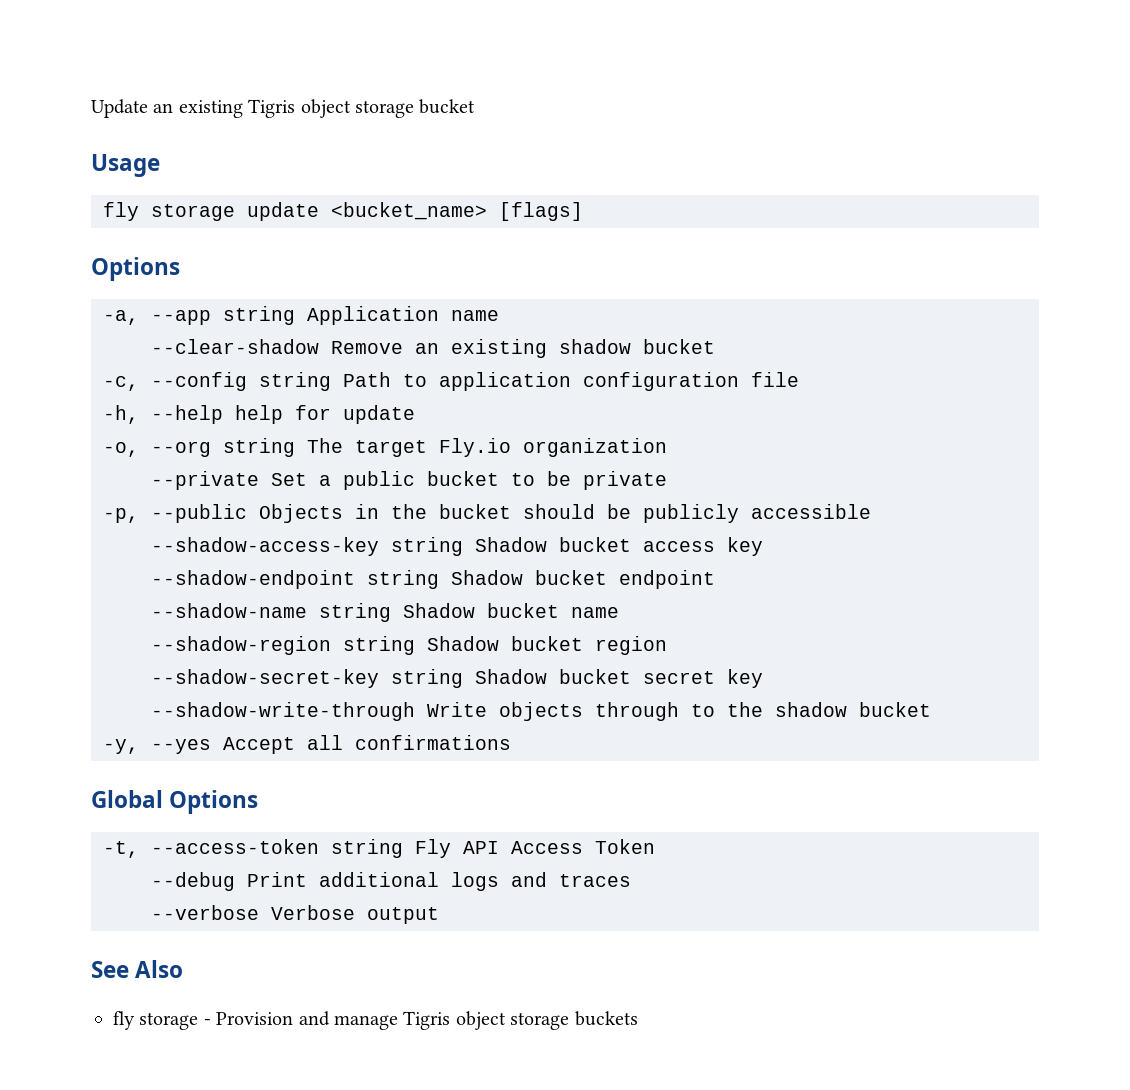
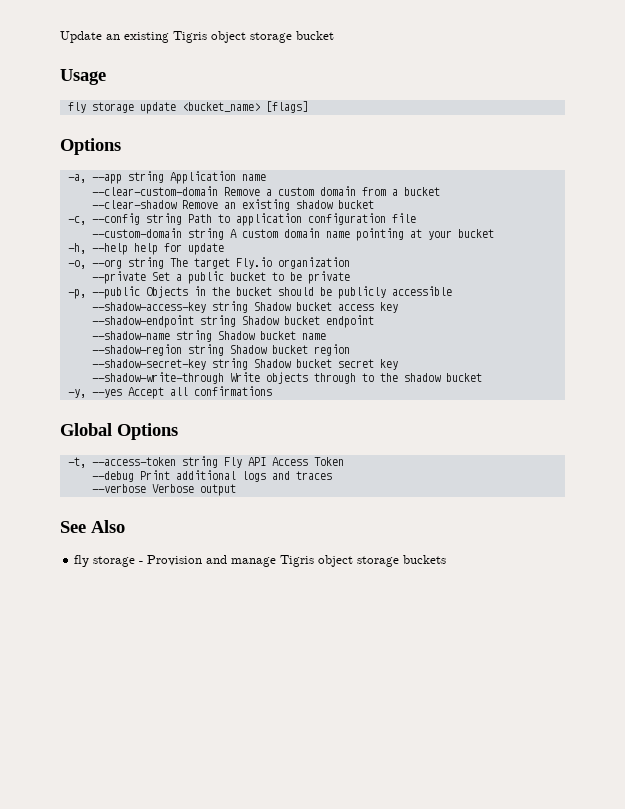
+ --clear-custom-domain Remove a custom domain from a bucket
+ --custom-domain string A custom domain name pointing at your bucket

